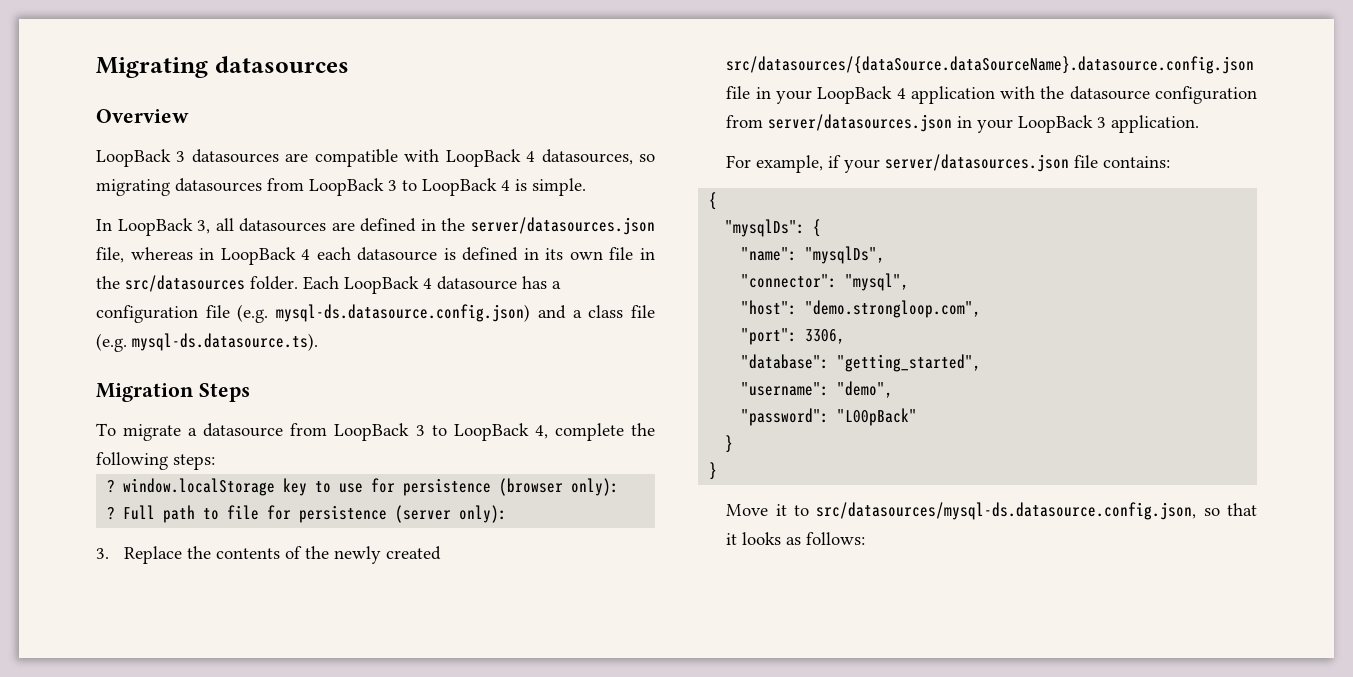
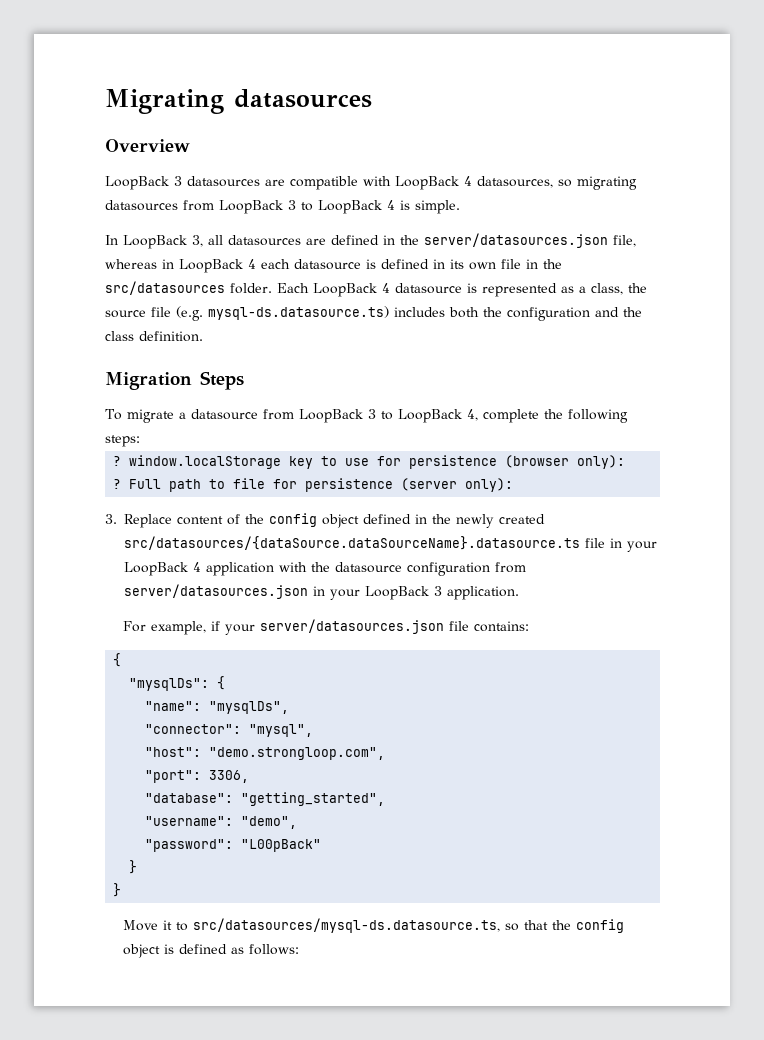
- Each LoopBack 4 datasource has a configuration file (e.g. mysql-ds.datasource.config.json) and a class file (e.g. mysql-ds.datasource.ts).
+ Each LoopBack 4 datasource is represented as a class, the source file (e.g. mysql-ds.datasource.ts) includes both the configuration and the class definition.
- 3. Replace the contents of the newly created src/datasources/{dataSource.dataSourceName}.datasource.config.json file in your LoopBack 4 application with the datasource configuration from server/datasources.json in your LoopBack 3 application.
+ 3. Replace content of the config object defined in the newly created src/datasources/{dataSource.dataSourceName}.datasource.ts file in your LoopBack 4 application with the datasource configuration from server/datasources.json in your LoopBack 3 application.
- Move it to src/datasources/mysql-ds.datasource.config.json, so that it looks as follows:
+ Move it to src/datasources/mysql-ds.datasource.ts, so that the config object is defined as follows:

